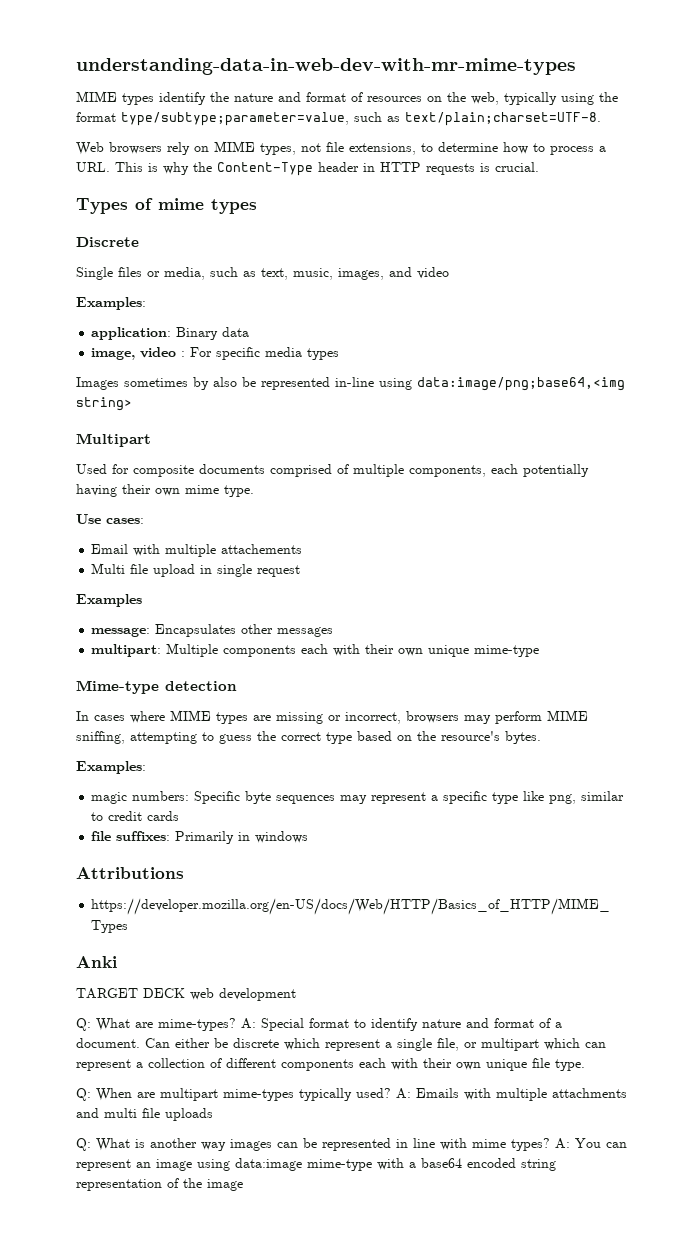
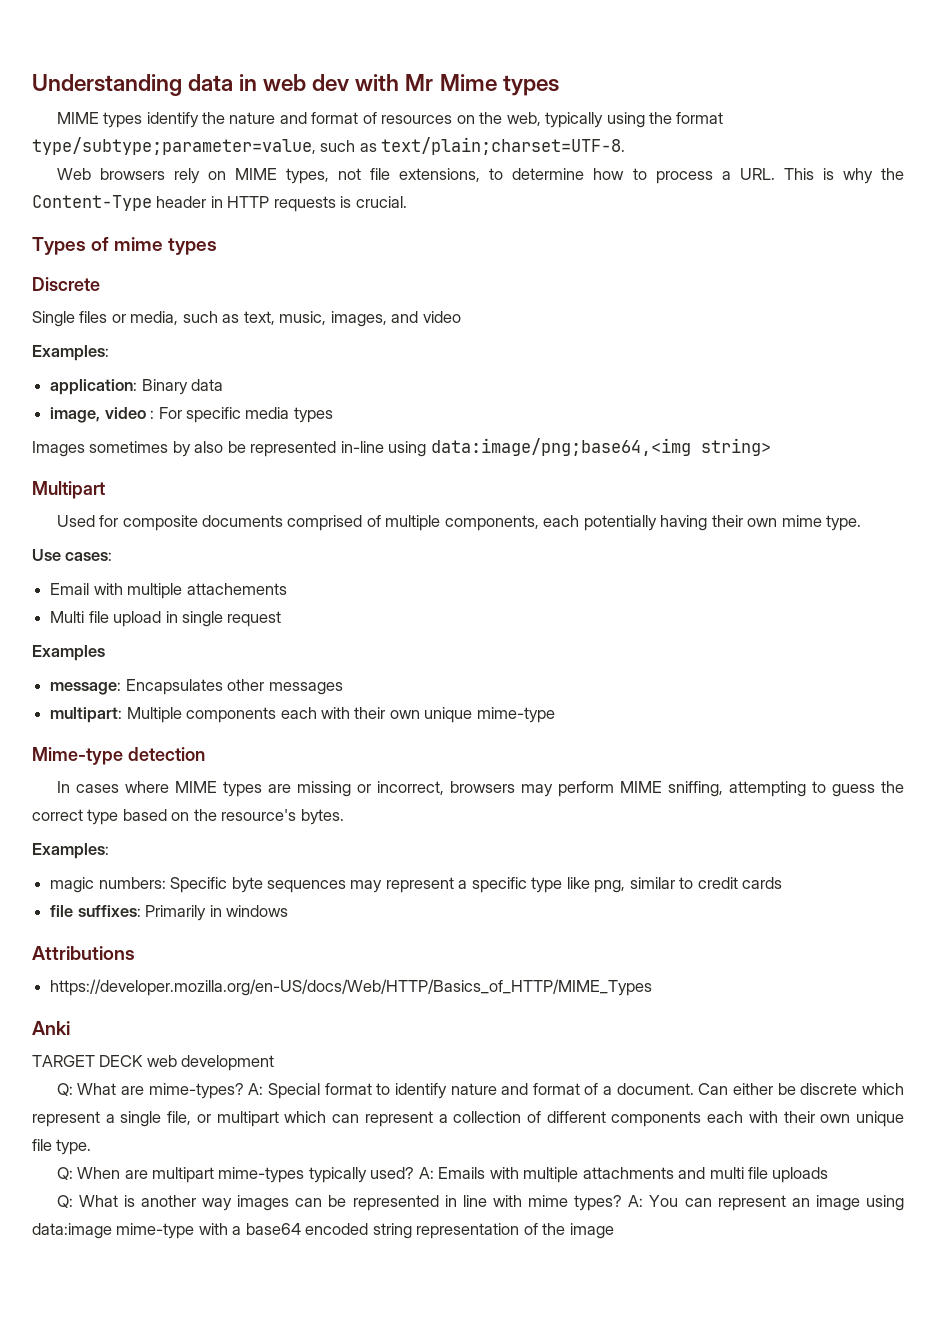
- understanding-data-in-web-dev-with-mr-mime-types
+ Understanding data in web dev with Mr Mime types

